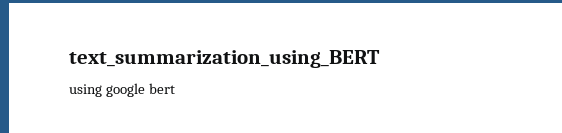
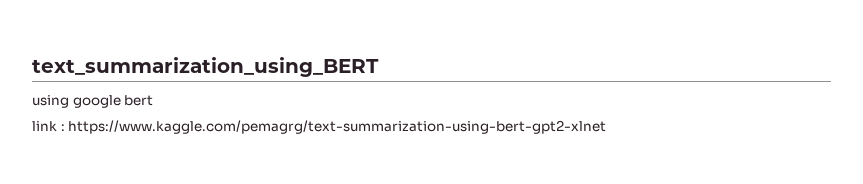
+ link : https://www.kaggle.com/pemagrg/text-summarization-using-bert-gpt2-xlnet

